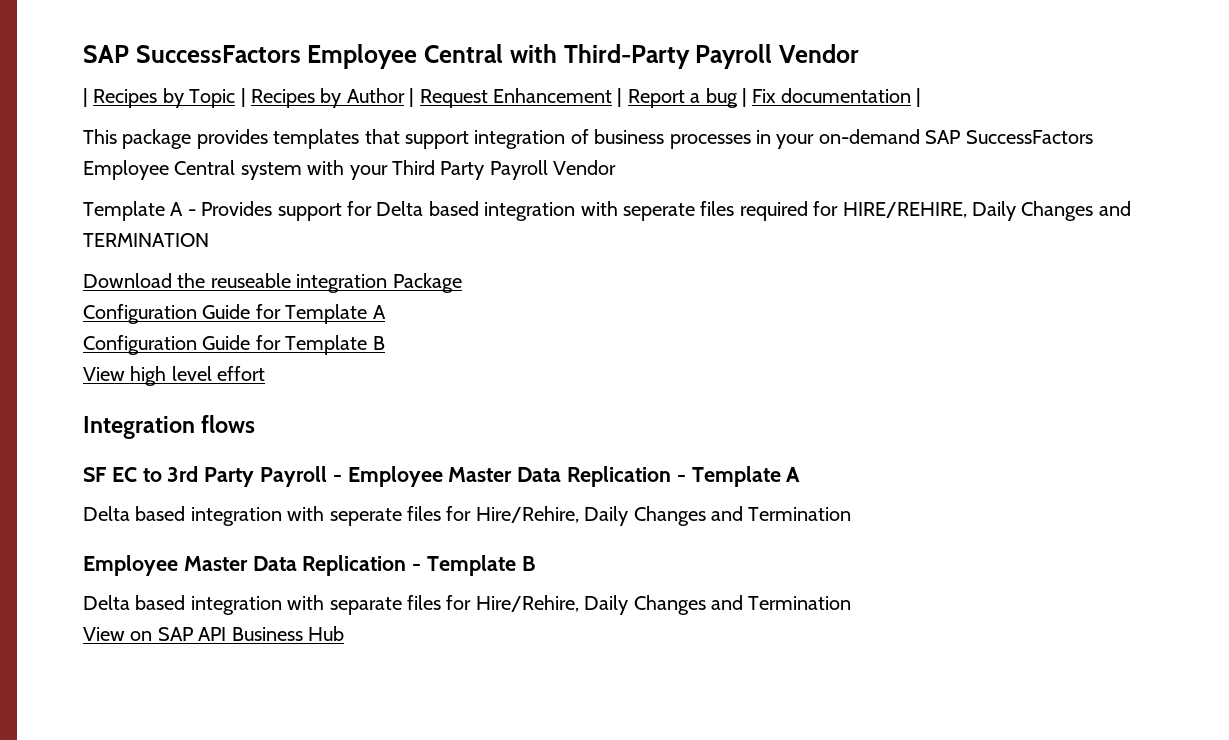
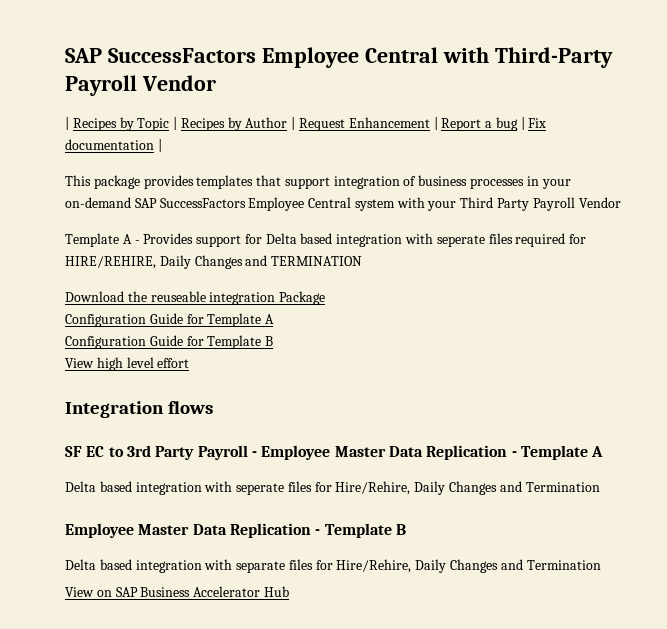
- View on SAP API Business Hub
+ View on SAP Business Accelerator Hub

